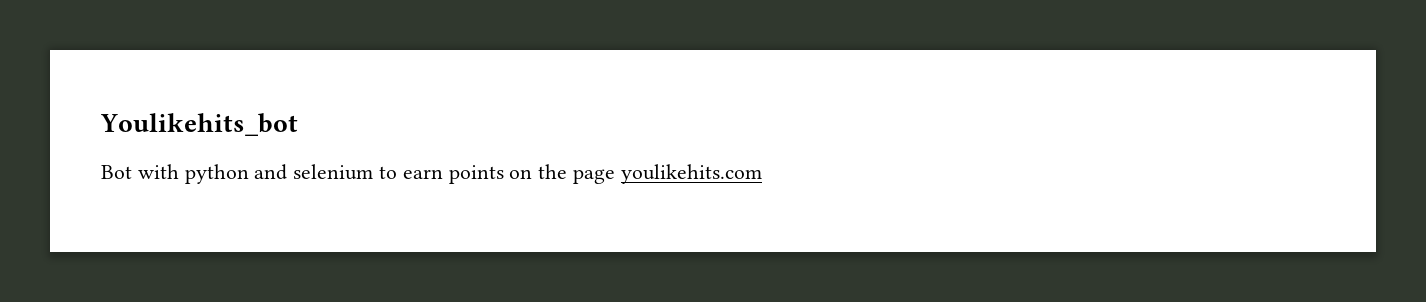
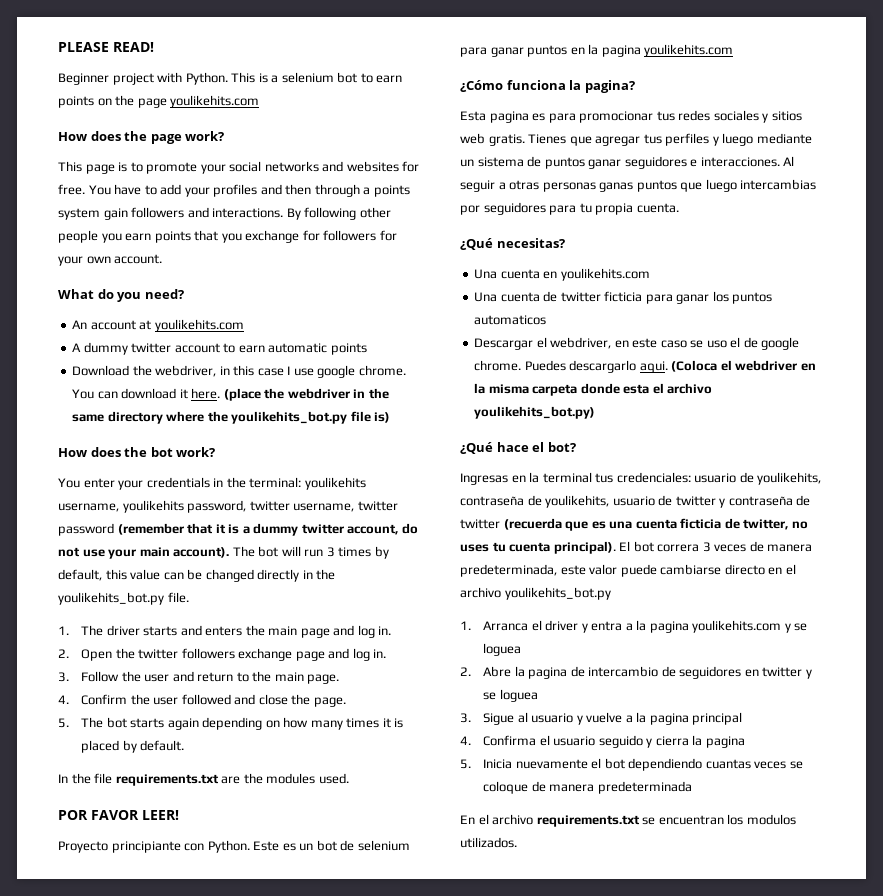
- Youlikehits_bot
- Bot with python and selenium to earn points on the page youlikehits.com
+ PLEASE READ!
+ Beginner project with Python. This is a selenium bot to earn points on the page youlikehits.com
+ How does the page work?
+ This page is to promote your social networks and websites for free. You have to add your profiles and then through a points system gain followers and interactions. By following other people you earn points that you exchange for followers for your own account.
+ What do you need?
+ An account at youlikehits.com
+ A dummy twitter account to earn automatic points
+ Download the webdriver, in this case I use google chrome. You can download it here. (place the webdriver in the same directory where the youlikehits_bot.py file is)
+ How does the bot work?
+ You enter your credentials in the terminal: youlikehits username, youlikehits password, twitter username, twitter password (remember that it is a dummy twitter account, do not use your main account). The bot will run 3 times by default, this value can be changed directly in the youlikehits_bot.py file.
+ 1. The driver starts and enters the main page and log in.
+ 2. Open the twitter followers exchange page and log in.
+ 3. Follow the user and return to the main page.
+ 4. Confirm the user followed and close the page.
+ 5. The bot starts again depending on how many times it is placed by default.
+ In the file requirements.txt are the modules used.
+ POR FAVOR LEER!
+ Proyecto principiante con Python. Este es un bot de selenium para ganar puntos en la pagina youlikehits.com
+ ¿Cómo funciona la pagina?
+ Esta pagina es para promocionar tus redes sociales y sitios web gratis. Tienes que agregar tus perfiles y luego mediante un sistema de puntos ganar seguidores e interacciones. Al seguir a otras personas ganas puntos que luego intercambias por seguidores para tu propia cuenta.
+ ¿Qué necesitas?
+ Una cuenta en youlikehits.com
+ Una cuenta de twitter ficticia para ganar los puntos automaticos
+ Descargar el webdriver, en este caso se uso el de google chrome. Puedes descargarlo aqui. (Coloca el webdriver en la misma carpeta donde esta el archivo youlikehits_bot.py)
+ ¿Qué hace el bot?
+ Ingresas en la terminal tus credenciales: usuario de youlikehits, contraseña de youlikehits, usuario de twitter y contraseña de twitter (recuerda que es una cuenta ficticia de twitter, no uses tu cuenta principal). El bot correra 3 veces de manera predeterminada, este valor puede cambiarse directo en el archivo youlikehits_bot.py
+ 1. Arranca el driver y entra a la pagina youlikehits.com y se loguea
+ 2. Abre la pagina de intercambio de seguidores en twitter y se loguea
+ 3. Sigue al usuario y vuelve a la pagina principal
+ 4. Confirma el usuario seguido y cierra la pagina
+ 5. Inicia nuevamente el bot dependiendo cuantas veces se coloque de manera predeterminada
+ En el archivo requirements.txt se encuentran los modulos utilizados.

